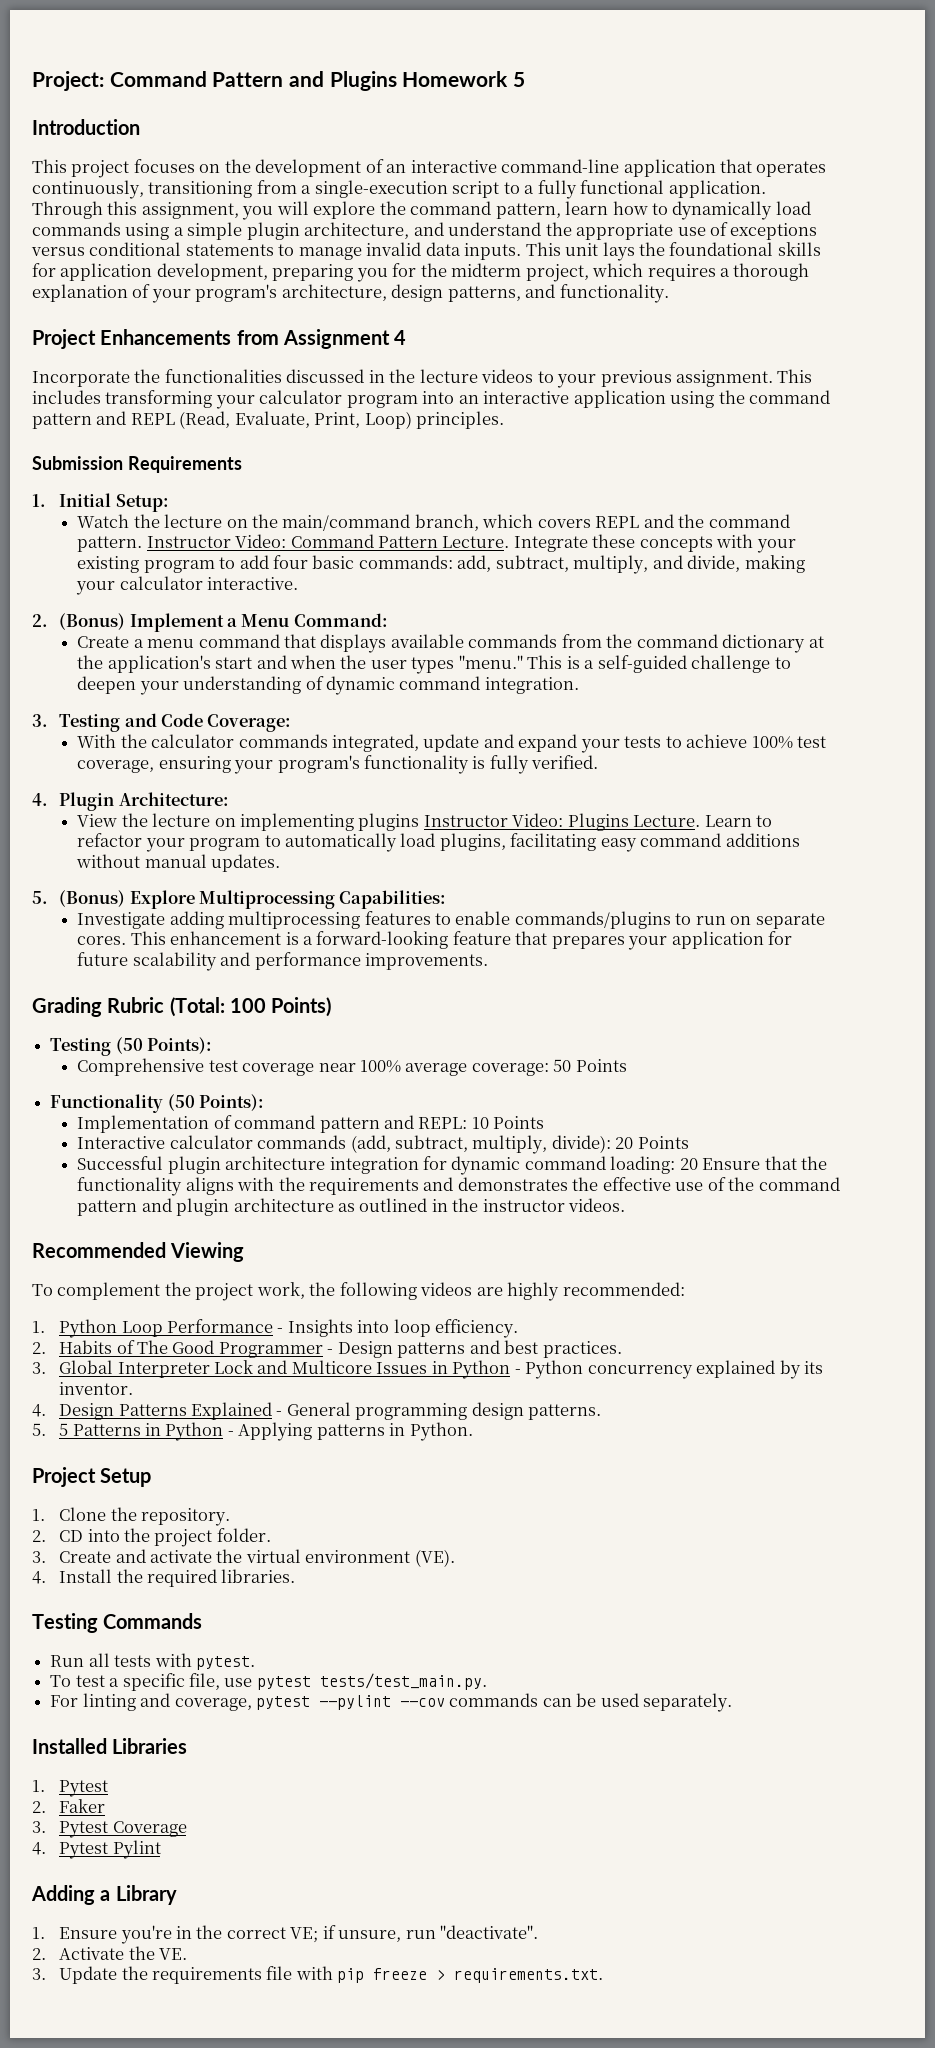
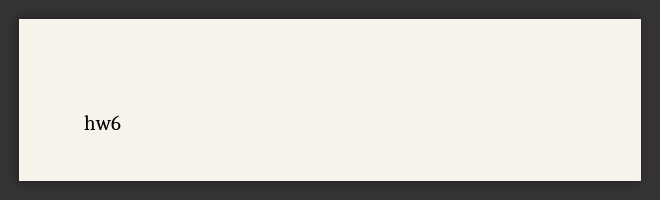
- Project: Command Pattern and Plugins Homework 5
- Introduction
- This project focuses on the development of an interactive command-line application that operates continuously, transitioning from a single-execution script to a fully functional application. Through this assignment, you will explore the command pattern, learn how to dynamically load commands using a simple plugin architecture, and understand the appropriate use of exceptions versus conditional statements to manage invalid data inputs. This unit lays the foundational skills for application development, preparing you for the midterm project, which requires a thorough explanation of your program's architecture, design patterns, and functionality.
- Project Enhancements from Assignment 4
- Incorporate the functionalities discussed in the lecture videos to your previous assignment. This includes transforming your calculator program into an interactive application using the command pattern and REPL (Read, Evaluate, Print, Loop) principles.
- Submission Requirements
- 1. Initial Setup:
- Watch the lecture on the main/command branch, which covers REPL and the command pattern. Instructor Video: Command Pattern Lecture. Integrate these concepts with your existing program to add four basic commands: add, subtract, multiply, and divide, making your calculator interactive.
- 2. (Bonus) Implement a Menu Command:
- Create a menu command that displays available commands from the command dictionary at the application's start and when the user types "menu." This is a self-guided challenge to deepen your understanding of dynamic command integration.
- 3. Testing and Code Coverage:
- With the calculator commands integrated, update and expand your tests to achieve 100% test coverage, ensuring your program's functionality is fully verified.
- 4. Plugin Architecture:
- View the lecture on implementing plugins Instructor Video: Plugins Lecture. Learn to refactor your program to automatically load plugins, facilitating easy command additions without manual updates.
- 5. (Bonus) Explore Multiprocessing Capabilities:
- Investigate adding multiprocessing features to enable commands/plugins to run on separate cores. This enhancement is a forward-looking feature that prepares your application for future scalability and performance improvements.
- Grading Rubric (Total: 100 Points)
- Testing (50 Points):
- Comprehensive test coverage near 100% average coverage: 50 Points
- Functionality (50 Points):
- Implementation of command pattern and REPL: 10 Points
- Interactive calculator commands (add, subtract, multiply, divide): 20 Points
- Successful plugin architecture integration for dynamic command loading: 20 Ensure that the functionality aligns with the requirements and demonstrates the effective use of the command pattern and plugin architecture as outlined in the instructor videos.
- Recommended Viewing
- To complement the project work, the following videos are highly recommended:
- 1. Python Loop Performance - Insights into loop efficiency.
- 2. Habits of The Good Programmer - Design patterns and best practices.
- 3. Global Interpreter Lock and Multicore Issues in Python - Python concurrency explained by its inventor.
- 4. Design Patterns Explained - General programming design patterns.
- 5. 5 Patterns in Python - Applying patterns in Python.
- Project Setup
- 1. Clone the repository.
- 2. CD into the project folder.
- 3. Create and activate the virtual environment (VE).
- 4. Install the required libraries.
- Testing Commands
- Run all tests with pytest.
- To test a specific file, use pytest tests/test_main.py.
- For linting and coverage, pytest --pylint --cov commands can be used separately.
- Installed Libraries
- 1. Pytest
- 2. Faker
- 3. Pytest Coverage
- 4. Pytest Pylint
- Adding a Library
- 1. Ensure you're in the correct VE; if unsure, run "deactivate".
- 2. Activate the VE.
- 3. Update the requirements file with pip freeze > requirements.txt.
+ hw6

